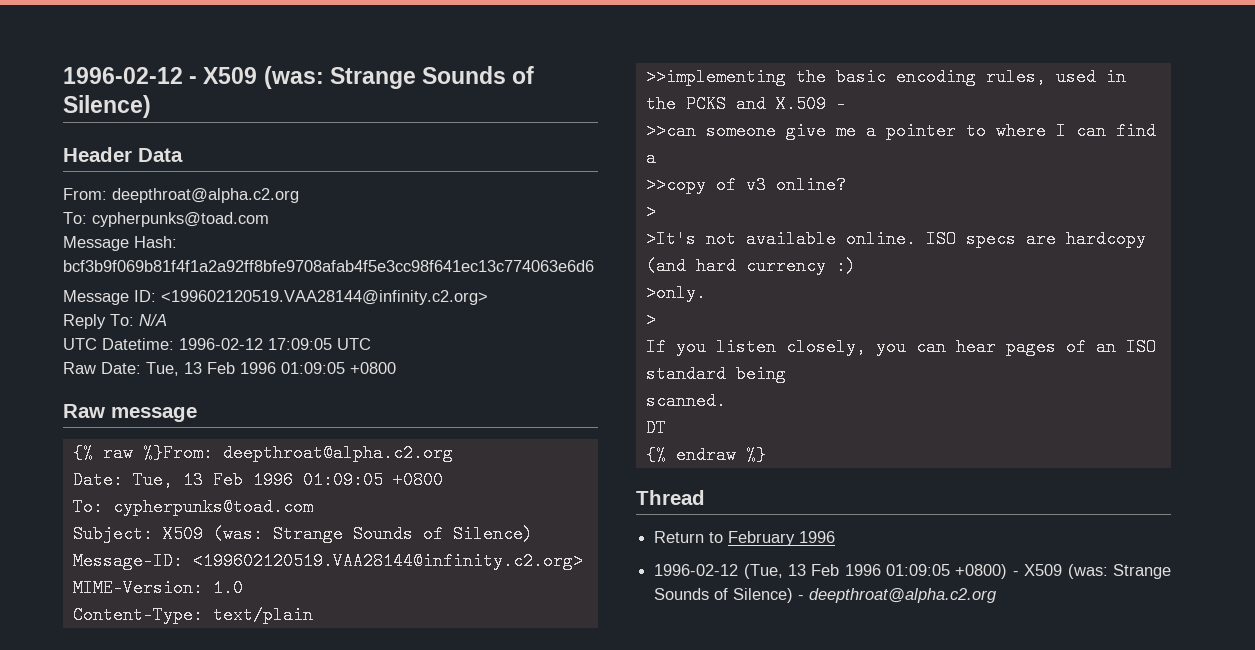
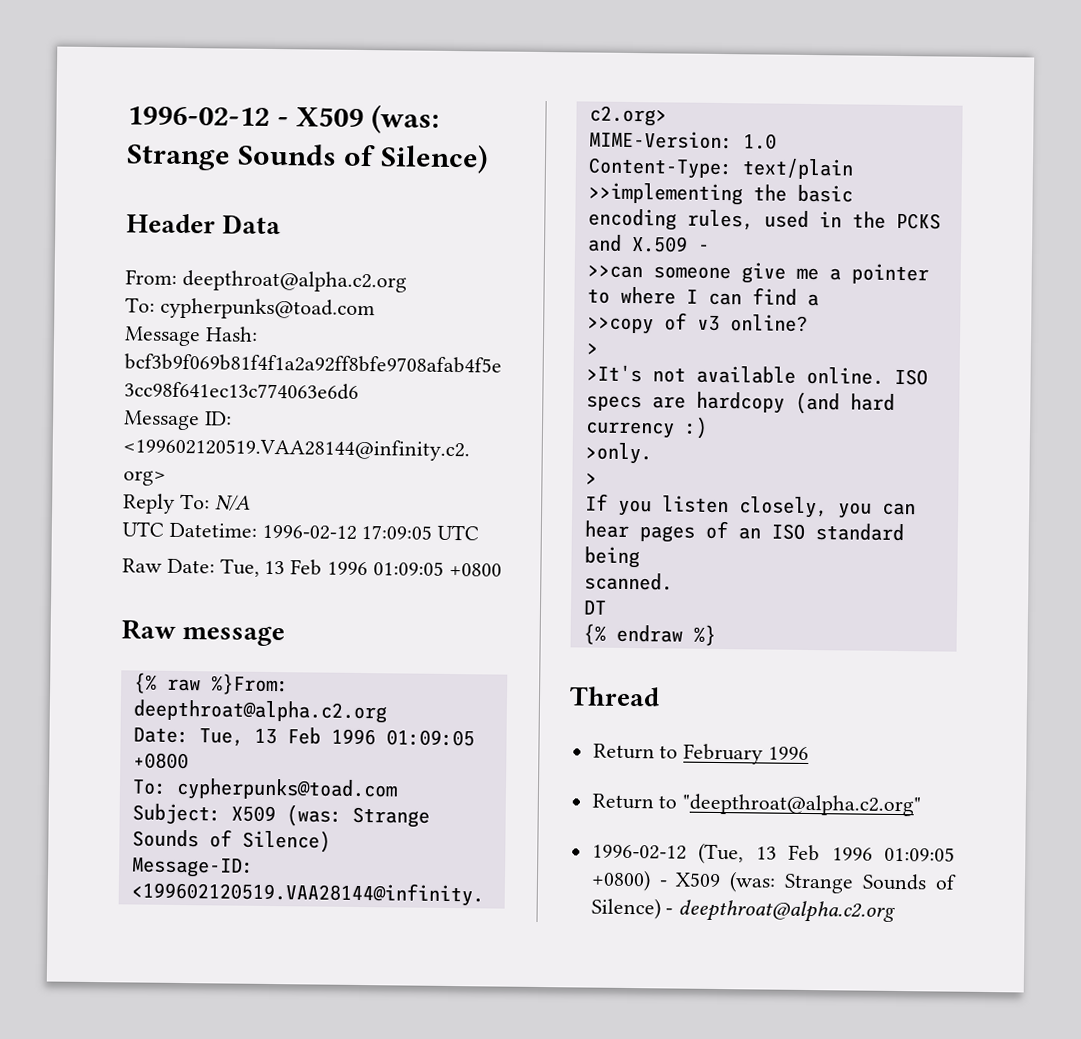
+ Return to "deepthroat@alpha.c2.org"

